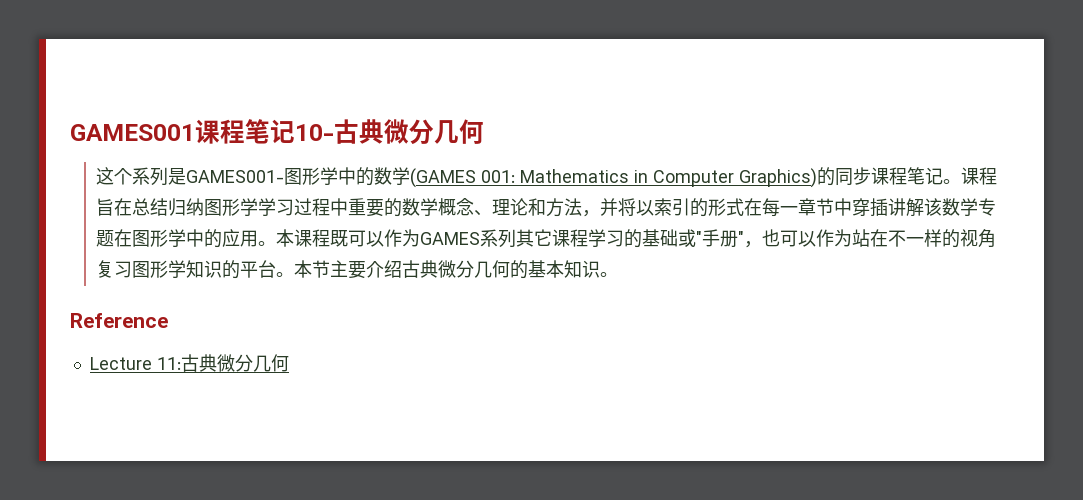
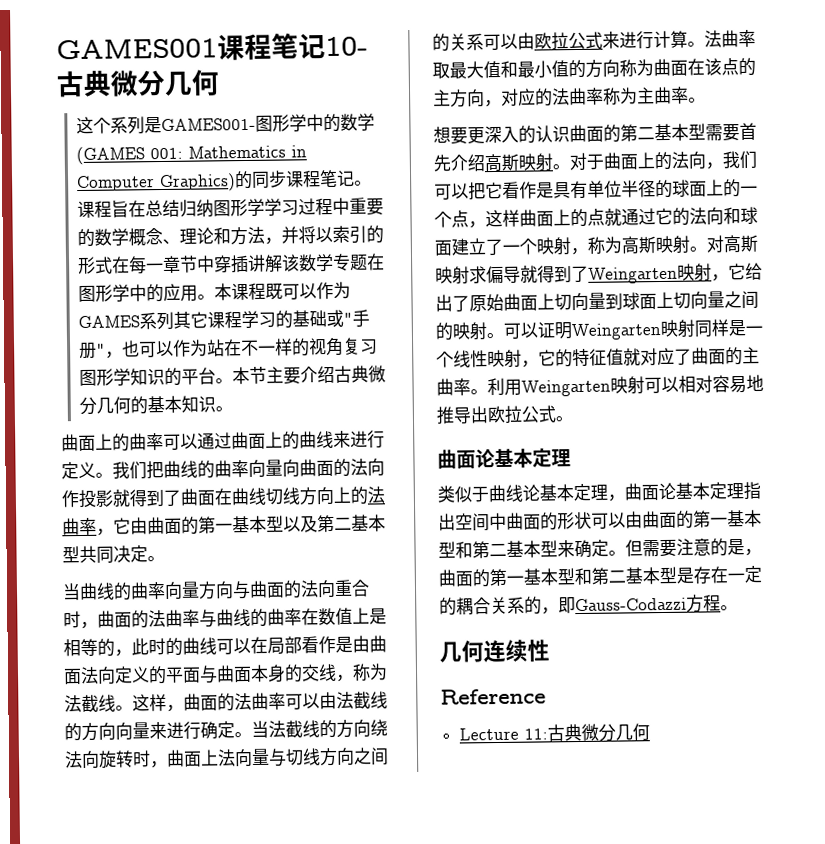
+ 曲面上的曲率可以通过曲面上的曲线来进行定义。我们把曲线的曲率向量向曲面的法向作投影就得到了曲面在曲线切线方向上的法曲率，它由曲面的第一基本型以及第二基本型共同决定。
+ 当曲线的曲率向量方向与曲面的法向重合时，曲面的法曲率与曲线的曲率在数值上是相等的，此时的曲线可以在局部看作是由曲面法向定义的平面与曲面本身的交线，称为法截线。这样，曲面的法曲率可以由法截线的方向向量来进行确定。当法截线的方向绕法向旋转时，曲面上法向量与切线方向之间的关系可以由欧拉公式来进行计算。法曲率取最大值和最小值的方向称为曲面在该点的主方向，对应的法曲率称为主曲率。
+ 想要更深入的认识曲面的第二基本型需要首先介绍高斯映射。对于曲面上的法向，我们可以把它看作是具有单位半径的球面上的一个点，这样曲面上的点就通过它的法向和球面建立了一个映射，称为高斯映射。对高斯映射求偏导就得到了Weingarten映射，它给出了原始曲面上切向量到球面上切向量之间的映射。可以证明Weingarten映射同样是一个线性映射，它的特征值就对应了曲面的主曲率。利用Weingarten映射可以相对容易地推导出欧拉公式。
+ 曲面论基本定理
+ 类似于曲线论基本定理，曲面论基本定理指出空间中曲面的形状可以由曲面的第一基本型和第二基本型来确定。但需要注意的是，曲面的第一基本型和第二基本型是存在一定的耦合关系的，即Gauss-Codazzi方程。
+ 几何连续性

